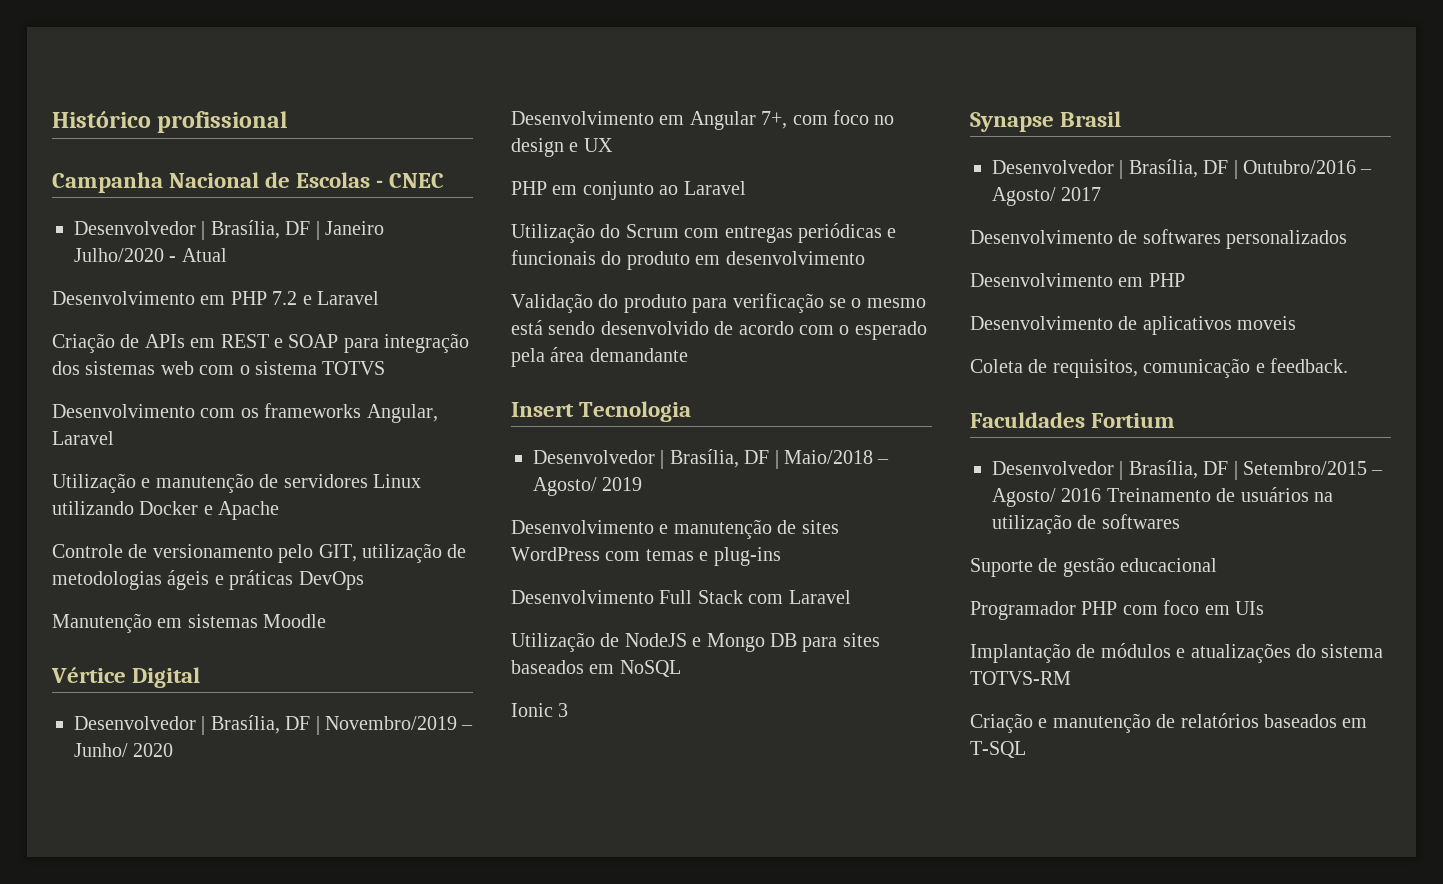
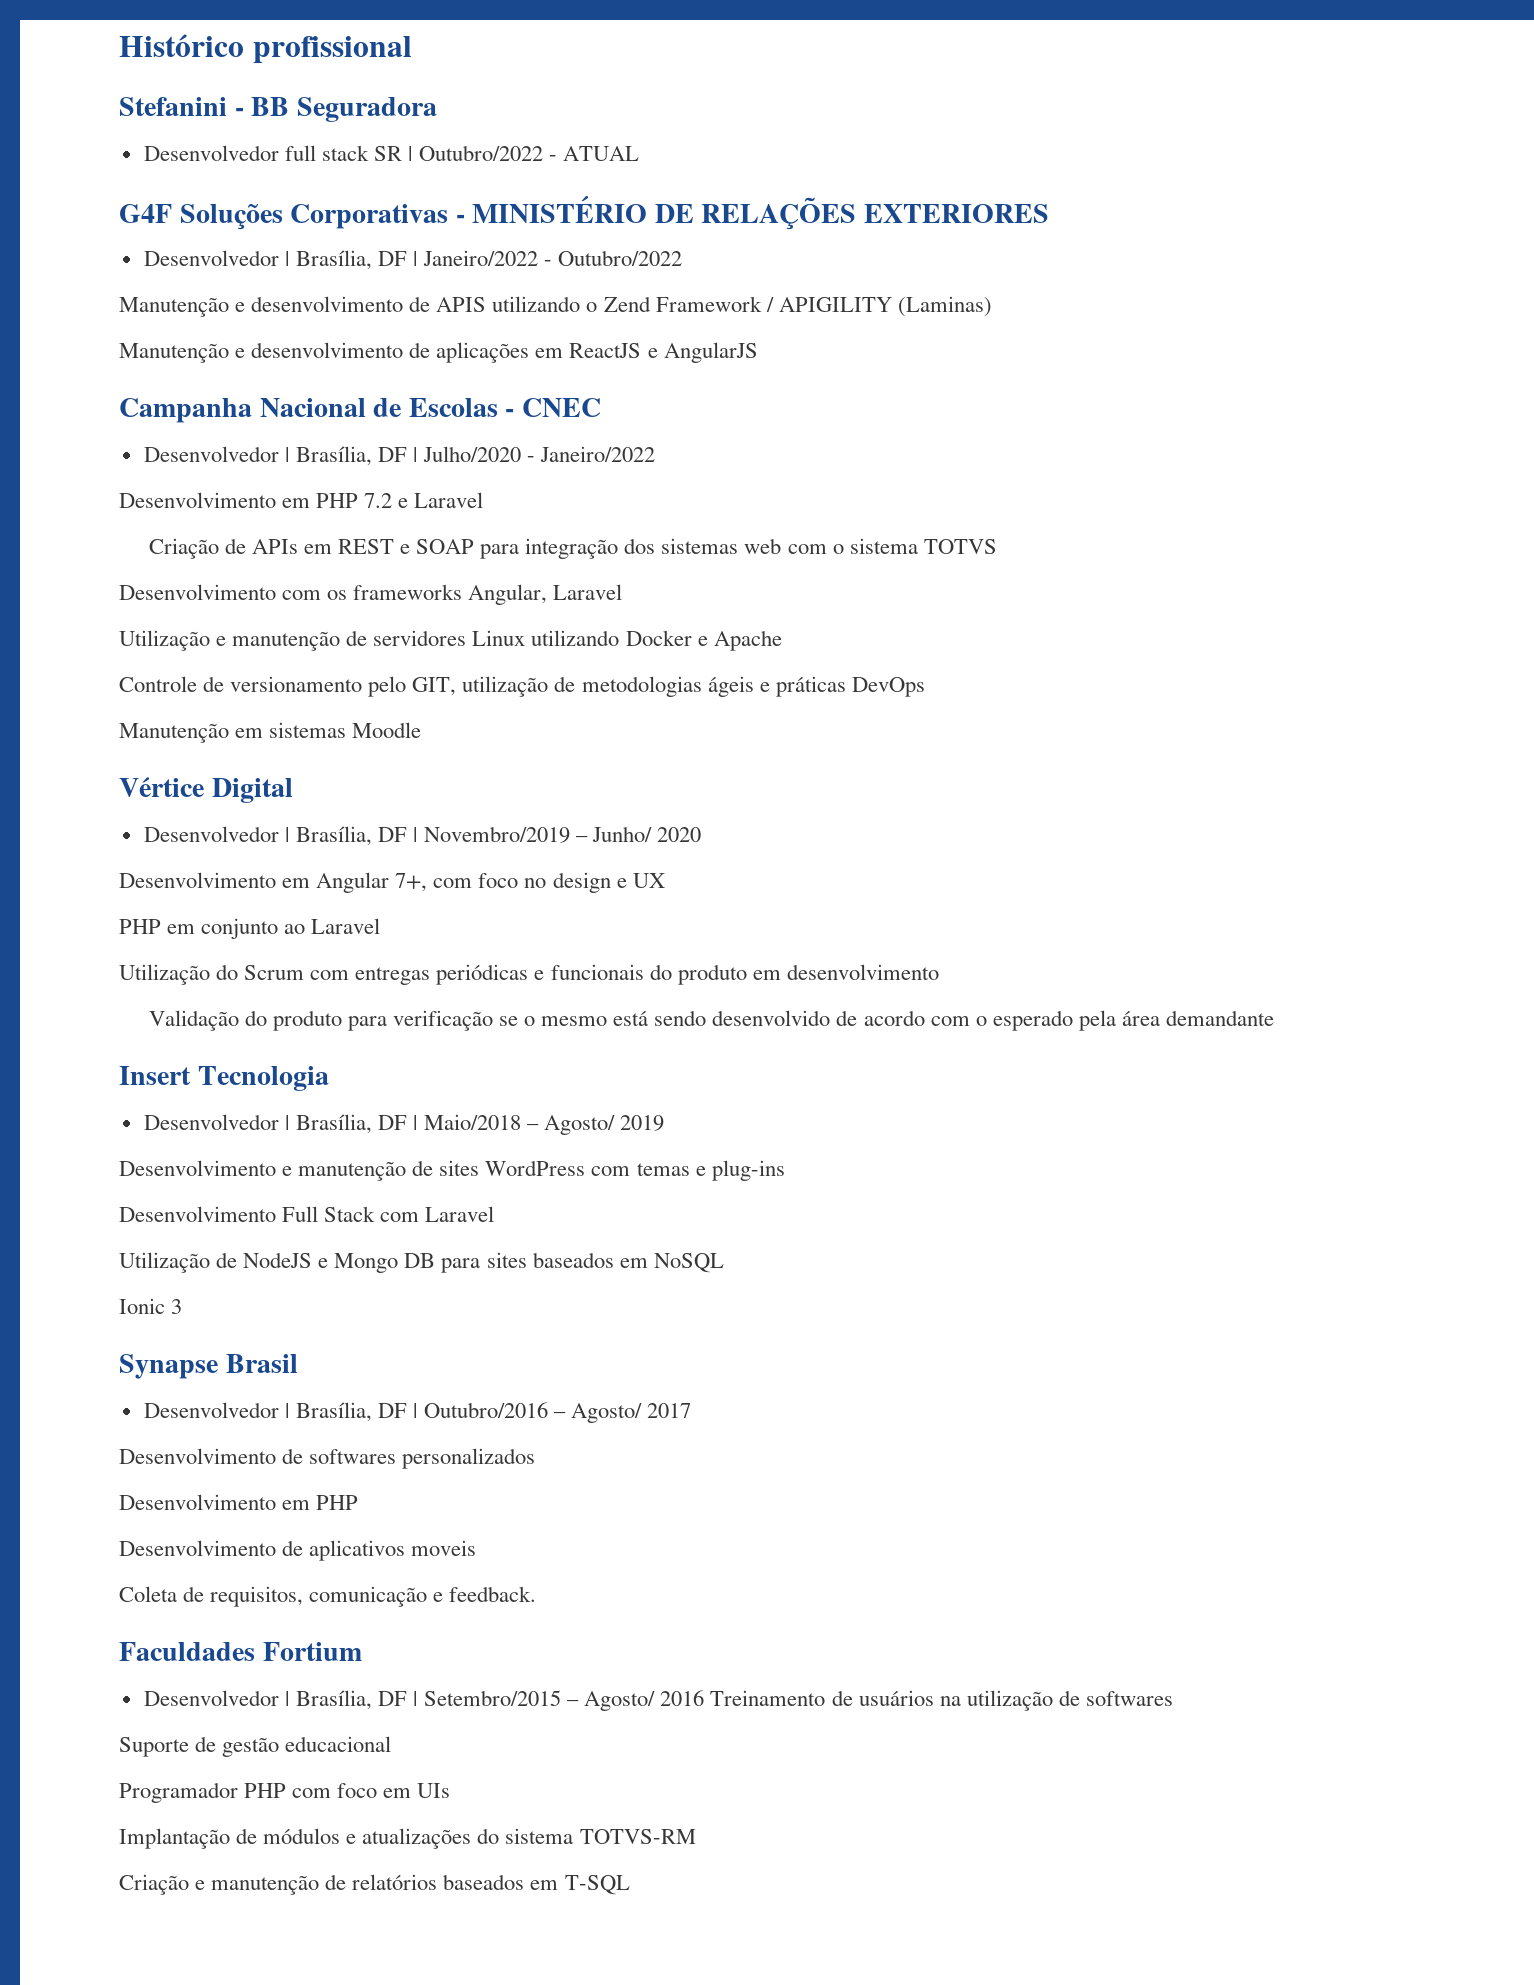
+ Stefanini - BB Seguradora
+ Desenvolvedor full stack SR | Outubro/2022 - ATUAL
+ G4F Soluções Corporativas - MINISTÉRIO DE RELAÇÕES EXTERIORES
+ Desenvolvedor | Brasília, DF | Janeiro/2022 - Outubro/2022
+ Manutenção e desenvolvimento de APIS utilizando o Zend Framework / APIGILITY (Laminas)
+ Manutenção e desenvolvimento de aplicações em ReactJS e AngularJS
- Desenvolvedor | Brasília, DF | Janeiro Julho/2020 - Atual
+ Desenvolvedor | Brasília, DF | Julho/2020 - Janeiro/2022

